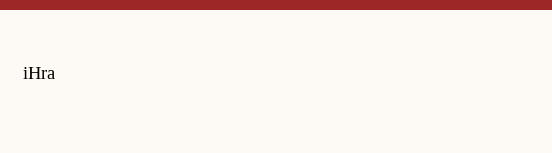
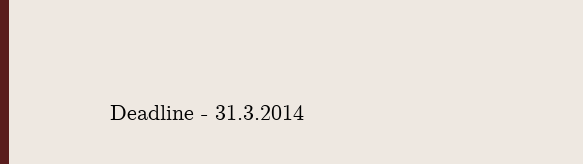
- iHra
+ Deadline - 31.3.2014

